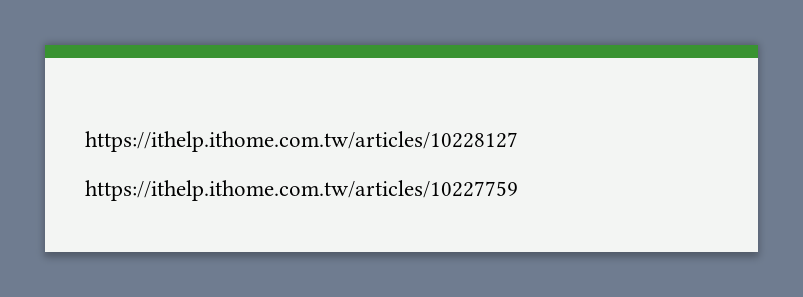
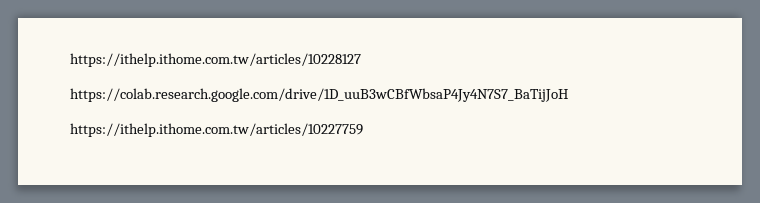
+ https://colab.research.google.com/drive/1D_uuB3wCBfWbsaP4Jy4N7S7_BaTijJoH

